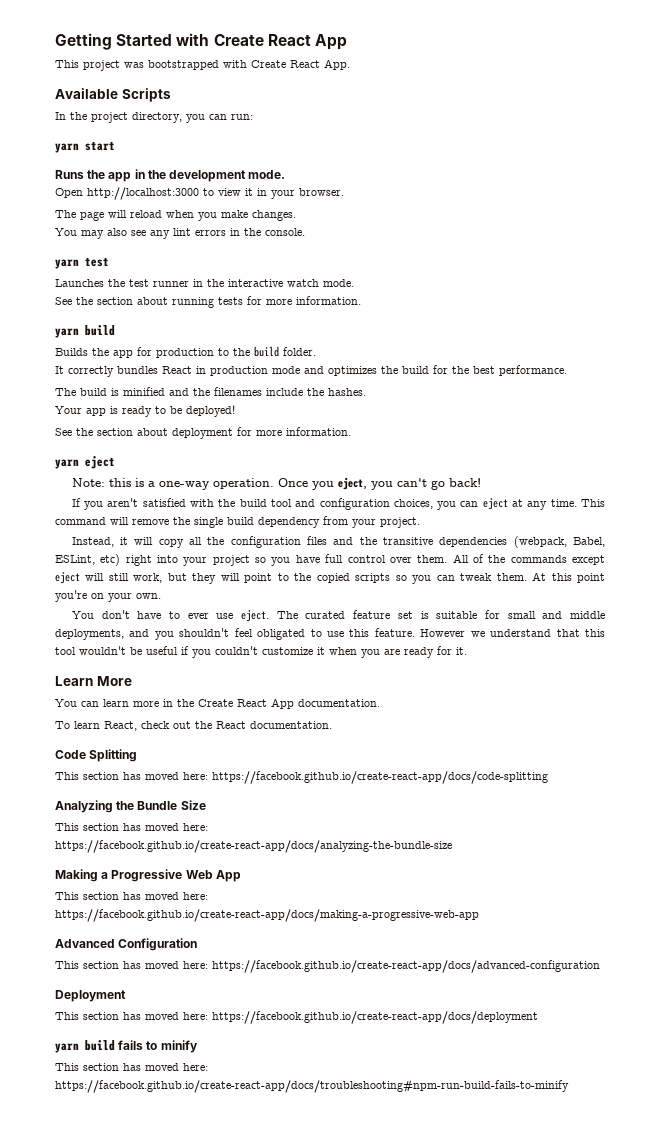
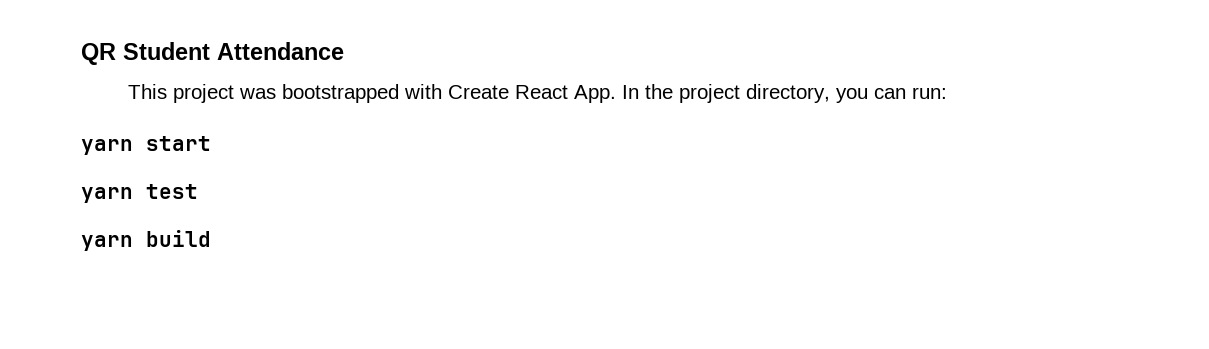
- Getting Started with Create React App
+ QR Student Attendance
- This project was bootstrapped with Create React App.
- Available Scripts
- In the project directory, you can run:
+ This project was bootstrapped with Create React App. In the project directory, you can run:
- Runs the app in the development mode.
- Open http://localhost:3000 to view it in your browser.
- The page will reload when you make changes.
- You may also see any lint errors in the console.
  yarn test
- Launches the test runner in the interactive watch mode.
- See the section about running tests for more information.
  yarn build
- Builds the app for production to the build folder.
- It correctly bundles React in production mode and optimizes the build for the best performance.
- The build is minified and the filenames include the hashes.
- Your app is ready to be deployed!
- See the section about deployment for more information.
- yarn eject
- Note: this is a one-way operation. Once you eject, you can't go back!
- If you aren't satisfied with the build tool and configuration choices, you can eject at any time. This command will remove the single build dependency from your project.
- Instead, it will copy all the configuration files and the transitive dependencies (webpack, Babel, ESLint, etc) right into your project so you have full control over them. All of the commands except eject will still work, but they will point to the copied scripts so you can tweak them. At this point you're on your own.
- You don't have to ever use eject. The curated feature set is suitable for small and middle deployments, and you shouldn't feel obligated to use this feature. However we understand that this tool wouldn't be useful if you couldn't customize it when you are ready for it.
- Learn More
- You can learn more in the Create React App documentation.
- To learn React, check out the React documentation.
- Code Splitting
- This section has moved here: https://facebook.github.io/create-react-app/docs/code-splitting
- Analyzing the Bundle Size
- This section has moved here: https://facebook.github.io/create-react-app/docs/analyzing-the-bundle-size
- Making a Progressive Web App
- This section has moved here: https://facebook.github.io/create-react-app/docs/making-a-progressive-web-app
- Advanced Configuration
- This section has moved here: https://facebook.github.io/create-react-app/docs/advanced-configuration
- Deployment
- This section has moved here: https://facebook.github.io/create-react-app/docs/deployment
- yarn build fails to minify
- This section has moved here: https://facebook.github.io/create-react-app/docs/troubleshooting#npm-run-build-fails-to-minify

